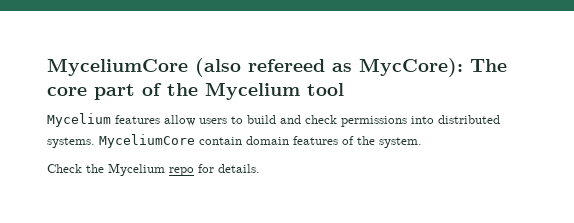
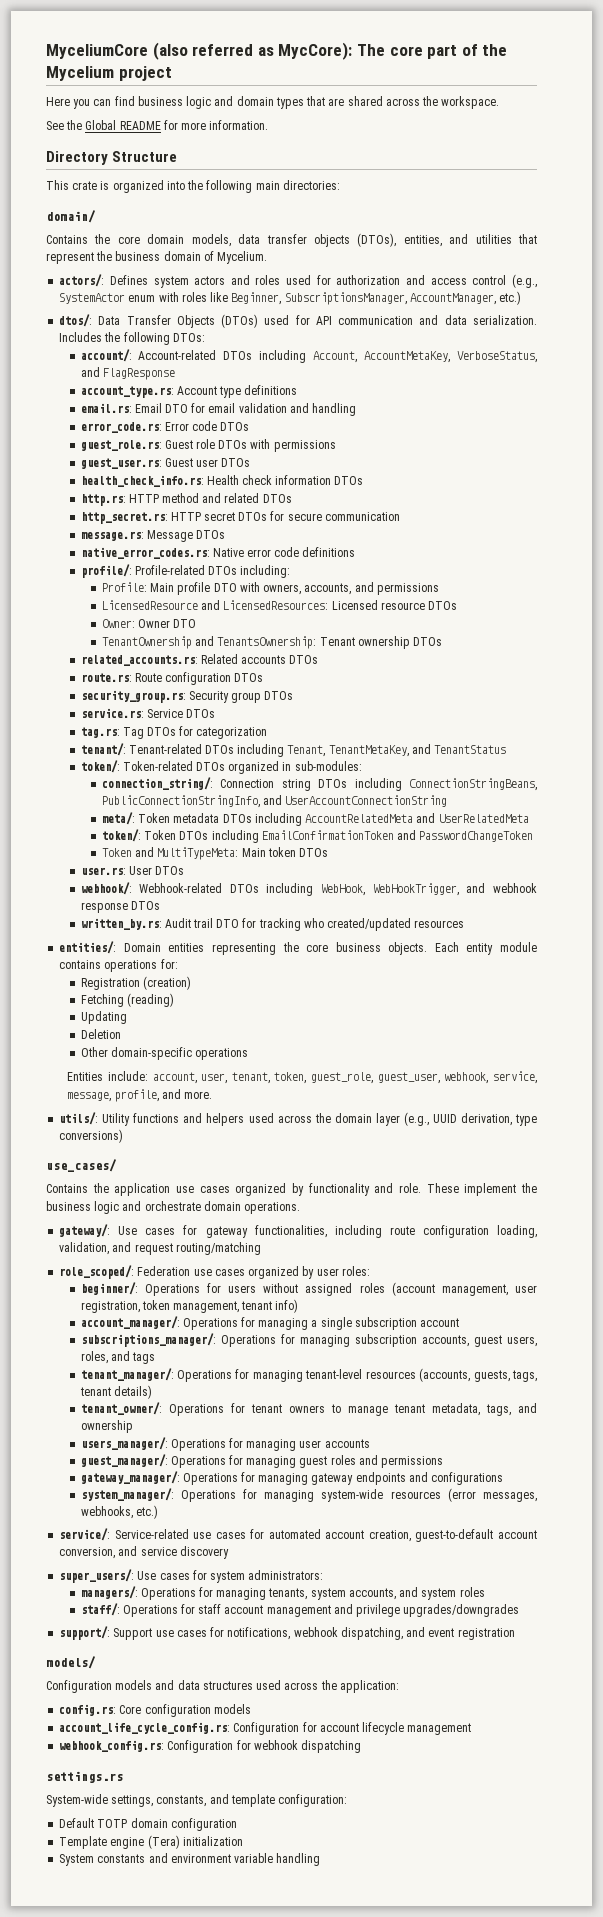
- MyceliumCore (also refereed as MycCore): The core part of the Mycelium tool
- Mycelium features allow users to build and check permissions into distributed systems. MyceliumCore contain domain features of the system.
- Check the Mycelium repo for details.
+ MyceliumCore (also referred as MycCore): The core part of the Mycelium project
+ Here you can find business logic and domain types that are shared across the workspace.
+ See the Global README for more information.
+ Directory Structure
+ This crate is organized into the following main directories:
+ domain/
+ Contains the core domain models, data transfer objects (DTOs), entities, and utilities that represent the business domain of Mycelium.
+ actors/: Defines system actors and roles used for authorization and access control (e.g., SystemActor enum with roles like Beginner, SubscriptionsManager, AccountManager, etc.)
+ dtos/: Data Transfer Objects (DTOs) used for API communication and data serialization. Includes the following DTOs:
+ account/: Account-related DTOs including Account, AccountMetaKey, VerboseStatus, and FlagResponse
+ account_type.rs: Account type definitions
+ email.rs: Email DTO for email validation and handling
+ error_code.rs: Error code DTOs
+ guest_role.rs: Guest role DTOs with permissions
+ guest_user.rs: Guest user DTOs
+ health_check_info.rs: Health check information DTOs
+ http.rs: HTTP method and related DTOs
+ http_secret.rs: HTTP secret DTOs for secure communication
+ message.rs: Message DTOs
+ native_error_codes.rs: Native error code definitions
+ profile/: Profile-related DTOs including:
+ Profile: Main profile DTO with owners, accounts, and permissions
+ LicensedResource and LicensedResources: Licensed resource DTOs
+ Owner: Owner DTO
+ TenantOwnership and TenantsOwnership: Tenant ownership DTOs
+ related_accounts.rs: Related accounts DTOs
+ route.rs: Route configuration DTOs
+ security_group.rs: Security group DTOs
+ service.rs: Service DTOs
+ tag.rs: Tag DTOs for categorization
+ tenant/: Tenant-related DTOs including Tenant, TenantMetaKey, and TenantStatus
+ token/: Token-related DTOs organized in sub-modules:
+ connection_string/: Connection string DTOs including ConnectionStringBeans, PublicConnectionStringInfo, and UserAccountConnectionString
+ meta/: Token metadata DTOs including AccountRelatedMeta and UserRelatedMeta
+ token/: Token DTOs including EmailConfirmationToken and PasswordChangeToken
+ Token and MultiTypeMeta: Main token DTOs
+ user.rs: User DTOs
+ webhook/: Webhook-related DTOs including WebHook, WebHookTrigger, and webhook response DTOs
+ written_by.rs: Audit trail DTO for tracking who created/updated resources
+ entities/: Domain entities representing the core business objects. Each entity module contains operations for:
+ Registration (creation)
+ Fetching (reading)
+ Updating
+ Deletion
+ Other domain-specific operations
+ Entities include: account, user, tenant, token, guest_role, guest_user, webhook, service, message, profile, and more.
+ utils/: Utility functions and helpers used across the domain layer (e.g., UUID derivation, type conversions)
+ use_cases/
+ Contains the application use cases organized by functionality and role. These implement the business logic and orchestrate domain operations.
+ gateway/: Use cases for gateway functionalities, including route configuration loading, validation, and request routing/matching
+ role_scoped/: Federation use cases organized by user roles:
+ beginner/: Operations for users without assigned roles (account management, user registration, token management, tenant info)
+ account_manager/: Operations for managing a single subscription account
+ subscriptions_manager/: Operations for managing subscription accounts, guest users, roles, and tags
+ tenant_manager/: Operations for managing tenant-level resources (accounts, guests, tags, tenant details)
+ tenant_owner/: Operations for tenant owners to manage tenant metadata, tags, and ownership
+ users_manager/: Operations for managing user accounts
+ guest_manager/: Operations for managing guest roles and permissions
+ gateway_manager/: Operations for managing gateway endpoints and configurations
+ system_manager/: Operations for managing system-wide resources (error messages, webhooks, etc.)
+ service/: Service-related use cases for automated account creation, guest-to-default account conversion, and service discovery
+ super_users/: Use cases for system administrators:
+ managers/: Operations for managing tenants, system accounts, and system roles
+ staff/: Operations for staff account management and privilege upgrades/downgrades
+ support/: Support use cases for notifications, webhook dispatching, and event registration
+ models/
+ Configuration models and data structures used across the application:
+ config.rs: Core configuration models
+ account_life_cycle_config.rs: Configuration for account lifecycle management
+ webhook_config.rs: Configuration for webhook dispatching
+ settings.rs
+ System-wide settings, constants, and template configuration:
+ Default TOTP domain configuration
+ Template engine (Tera) initialization
+ System constants and environment variable handling

